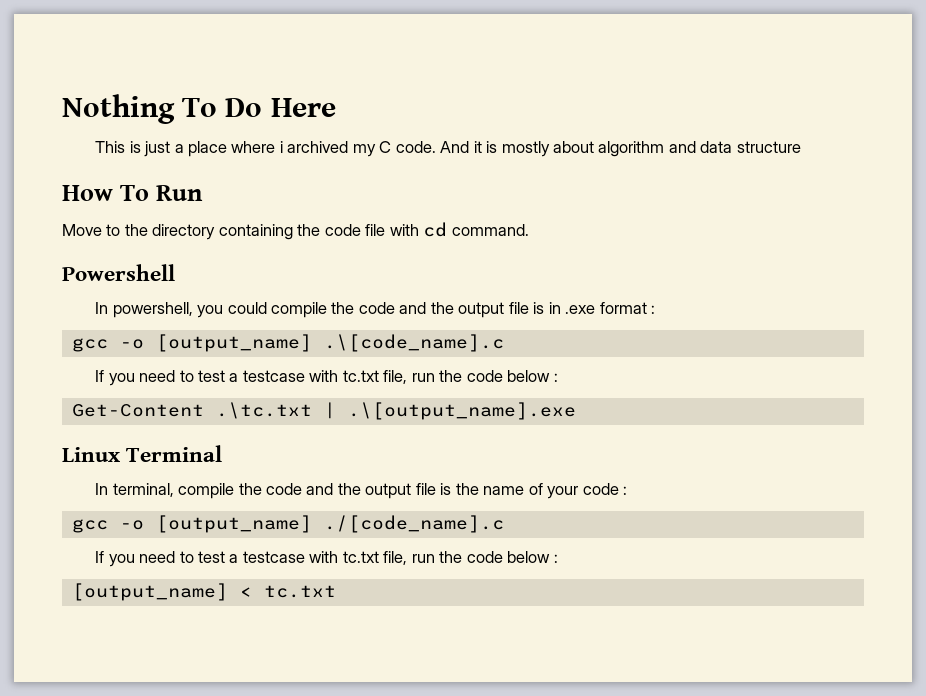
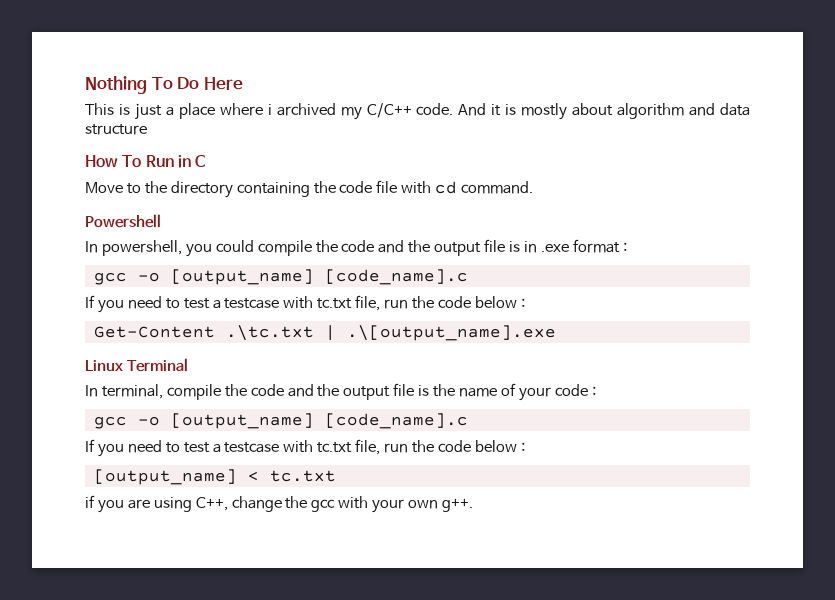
- This is just a place where i archived my C code.
+ This is just a place where i archived my C/C++ code.
- How To Run
+ How To Run in C
  In powershell, you could compile the code and the output file is in .exe format :
- gcc -o [output_name] .\[code_name].c
+ gcc -o [output_name] [code_name].c
  In terminal, compile the code and the output file is the name of your code :
- gcc -o [output_name] ./[code_name].c
+ gcc -o [output_name] [code_name].c
+ if you are using C++, change the gcc with your own g++.

